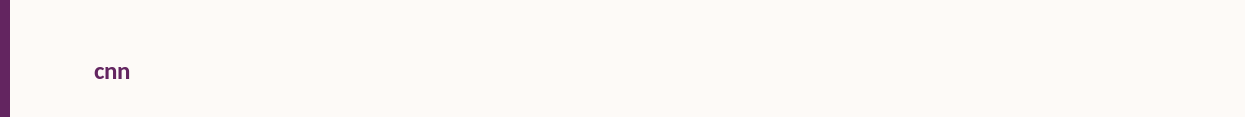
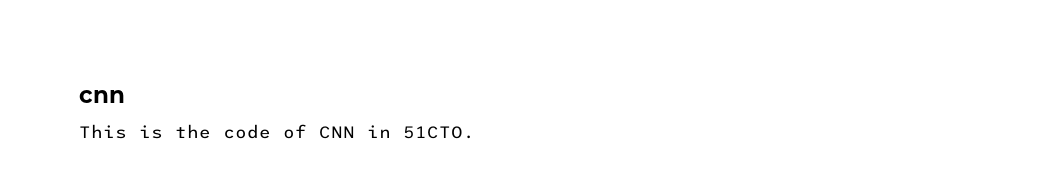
+ This is the code of CNN in 51CTO.

